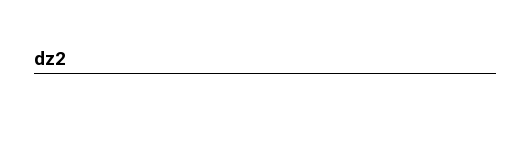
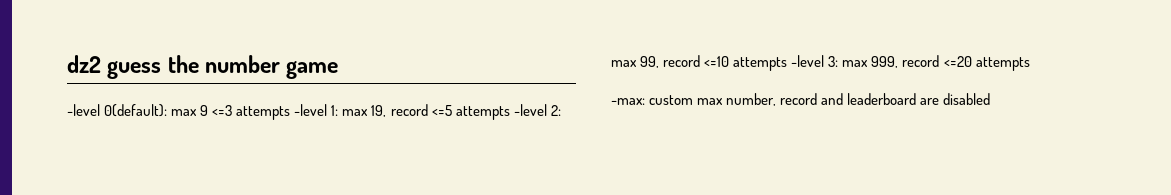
- dz2
+ dz2 guess the number game
+ -level 0(default): max 9 <=3 attempts -level 1: max 19, record <=5 attempts -level 2: max 99, record <=10 attempts -level 3: max 999, record <=20 attempts
+ -max: custom max number, record and leaderboard are disabled

